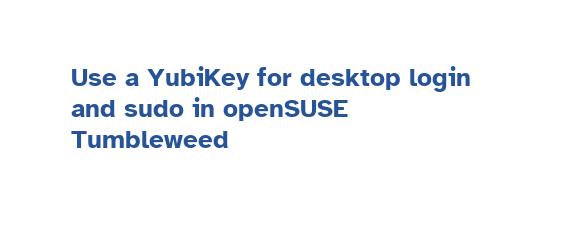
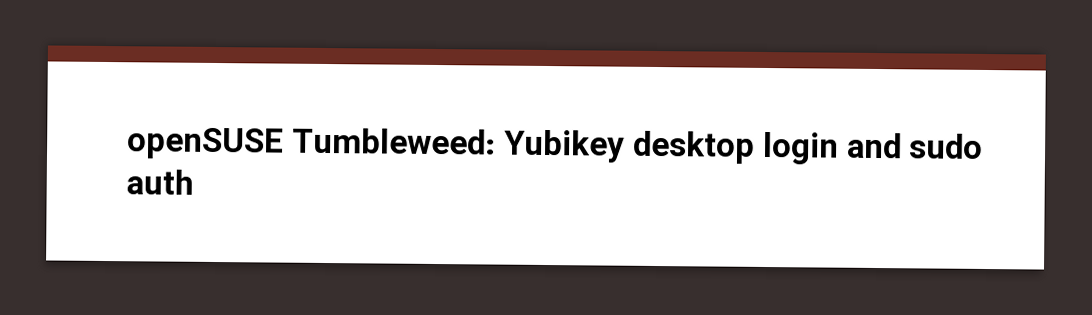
- Use a YubiKey for desktop login and sudo in openSUSE Tumbleweed
+ openSUSE Tumbleweed: Yubikey desktop login and sudo auth

